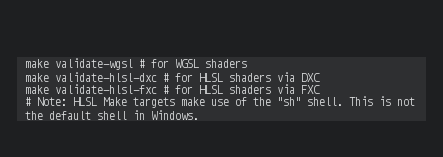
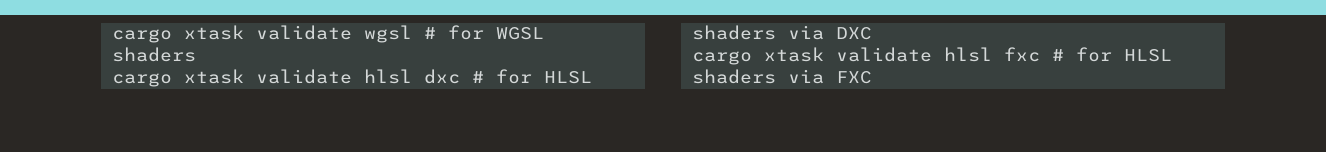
- make validate-wgsl # for WGSL shaders
+ cargo xtask validate wgsl # for WGSL shaders
- make validate-hlsl-dxc # for HLSL shaders via DXC
+ cargo xtask validate hlsl dxc # for HLSL shaders via DXC
- make validate-hlsl-fxc # for HLSL shaders via FXC
+ cargo xtask validate hlsl fxc # for HLSL shaders via FXC
- # Note: HLSL Make targets make use of the "sh" shell. This is not the default shell in Windows.

